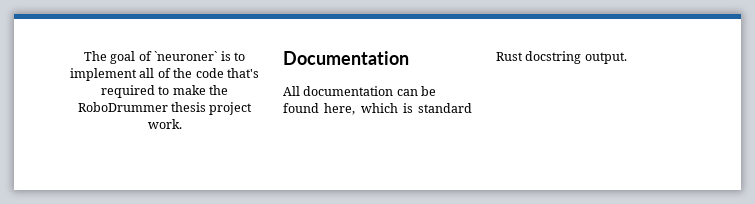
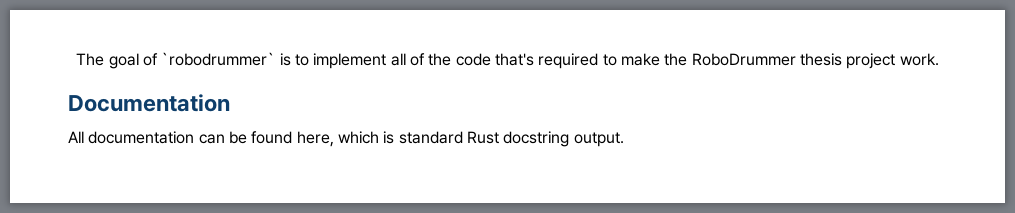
- The goal of `neuroner` is to implement all of the code that's required to make the RoboDrummer thesis project work.
+ The goal of `robodrummer` is to implement all of the code that's required to make the RoboDrummer thesis project work.

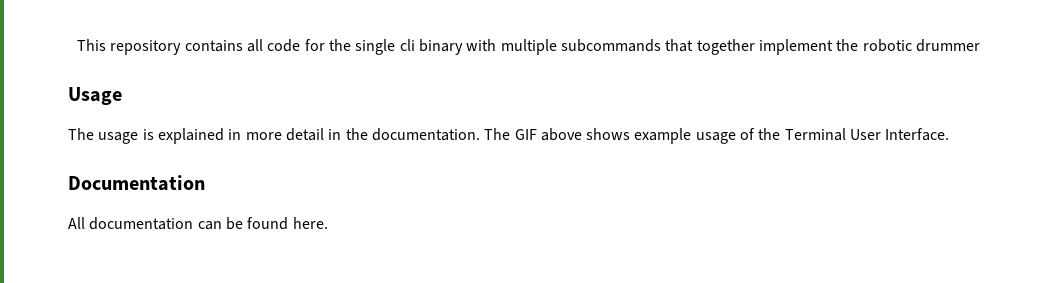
- The goal of `robodrummer` is to implement all of the code that's required to make the RoboDrummer thesis project work.
+ This repository contains all code for the single cli binary with multiple subcommands that together implement the robotic drummer
+ Usage
+ The usage is explained in more detail in the documentation. The GIF above shows example usage of the Terminal User Interface.
- All documentation can be found here, which is standard Rust docstring output.
+ All documentation can be found here.

